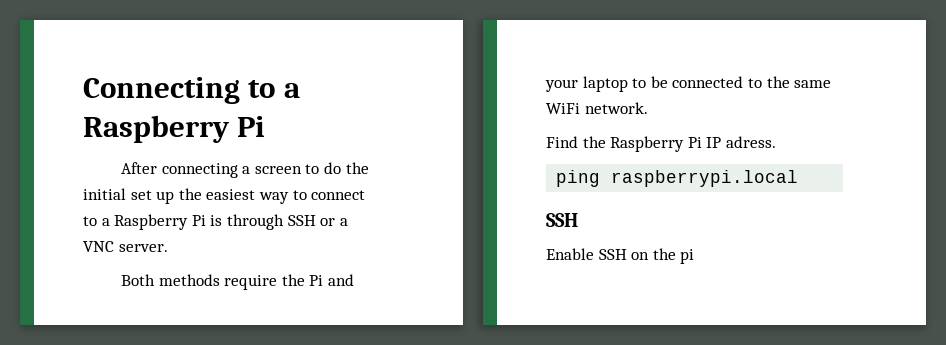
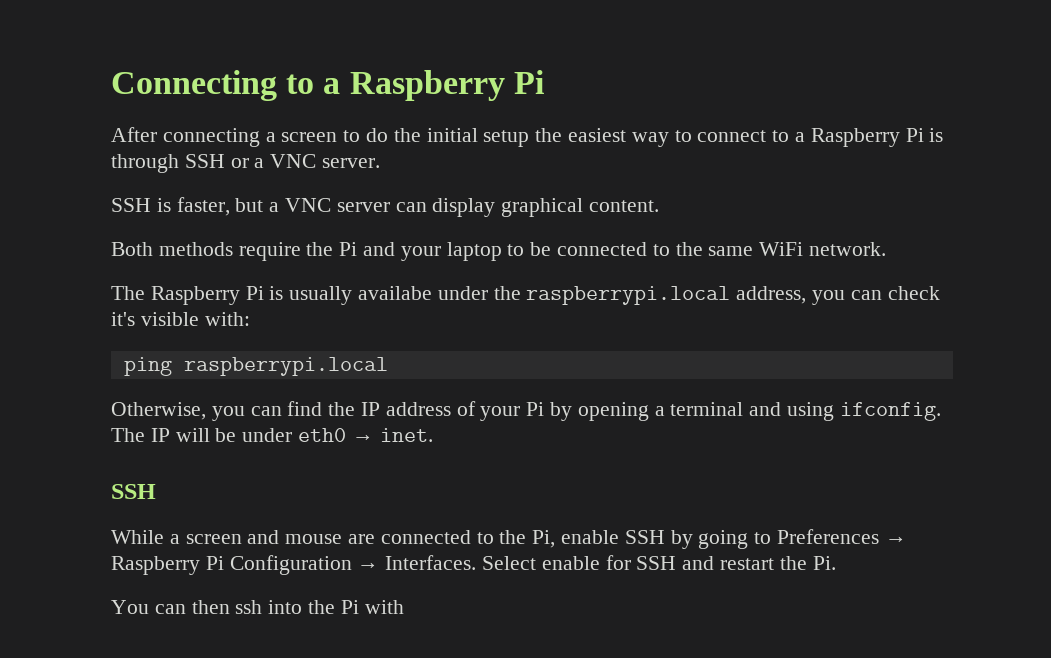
- After connecting a screen to do the initial set up the easiest way to connect to a Raspberry Pi is through SSH or a VNC server.
+ After connecting a screen to do the initial setup the easiest way to connect to a Raspberry Pi is through SSH or a VNC server.
+ SSH is faster, but a VNC server can display graphical content.
- Find the Raspberry Pi IP adress.
+ The Raspberry Pi is usually availabe under the raspberrypi.local address, you can check it's visible with:
  ping raspberrypi.local
+ Otherwise, you can find the IP address of your Pi by opening a terminal and using ifconfig. The IP will be under eth0 → inet.
  SSH
- Enable SSH on the pi
+ While a screen and mouse are connected to the Pi, enable SSH by going to Preferences → Raspberry Pi Configuration → Interfaces. Select enable for SSH and restart the Pi.
+ You can then ssh into the Pi with

